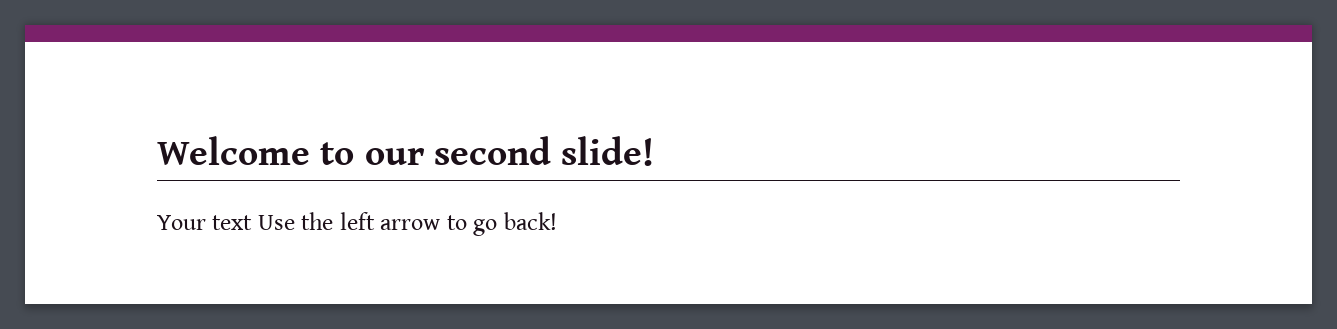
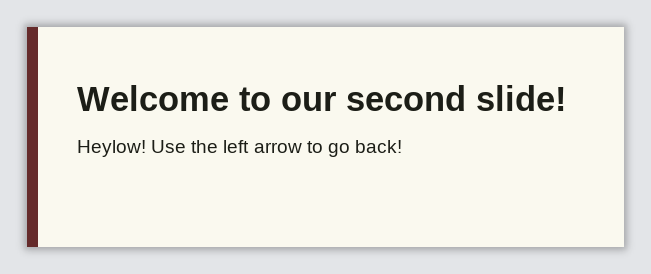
- Your text Use the left arrow to go back!
+ Heylow! Use the left arrow to go back!

